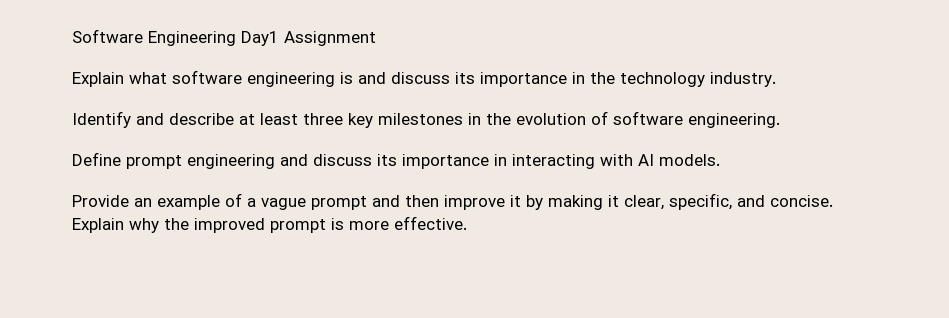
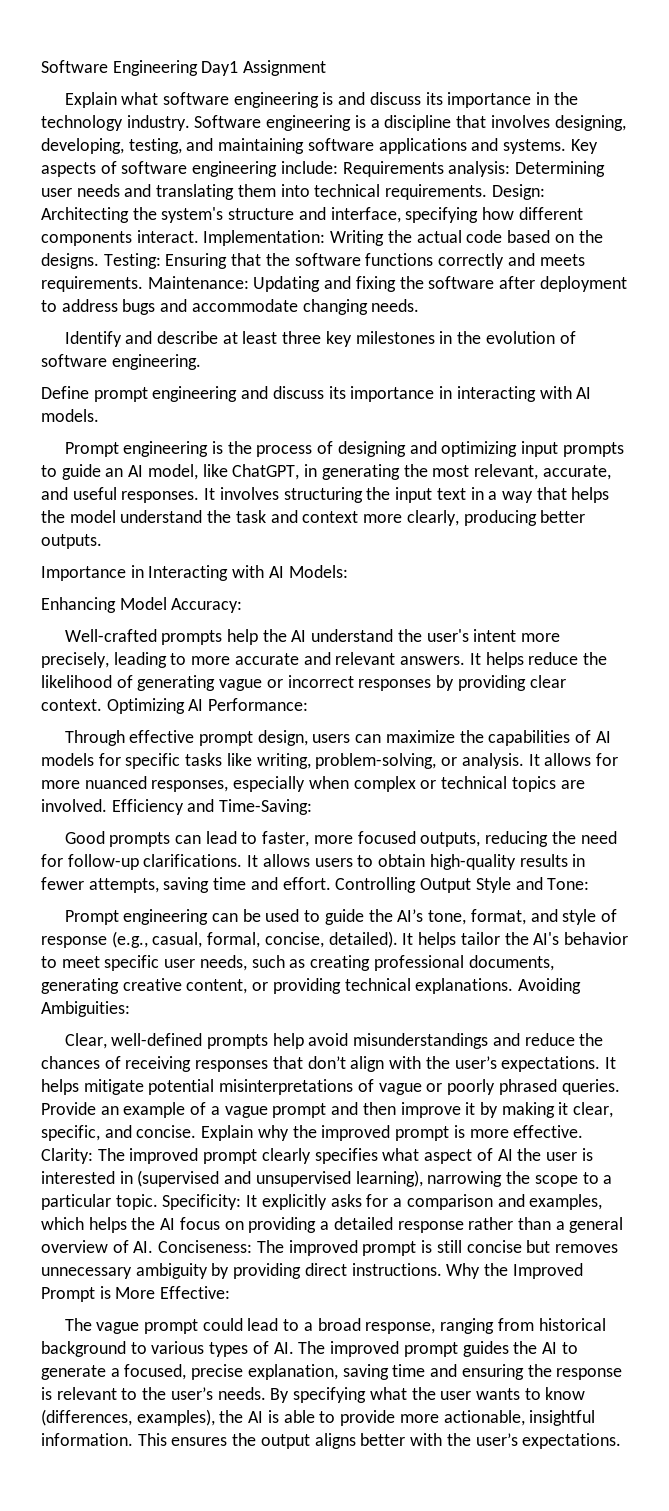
+ Software engineering is a discipline that involves designing, developing, testing, and maintaining software applications and systems. Key aspects of software engineering include: Requirements analysis: Determining user needs and translating them into technical requirements. Design: Architecting the system's structure and interface, specifying how different components interact. Implementation: Writing the actual code based on the designs. Testing: Ensuring that the software functions correctly and meets requirements. Maintenance: Updating and fixing the software after deployment to address bugs and accommodate changing needs.
+ Prompt engineering is the process of designing and optimizing input prompts to guide an AI model, like ChatGPT, in generating the most relevant, accurate, and useful responses. It involves structuring the input text in a way that helps the model understand the task and context more clearly, producing better outputs.
+ Importance in Interacting with AI Models:
+ Enhancing Model Accuracy:
+ Well-crafted prompts help the AI understand the user's intent more precisely, leading to more accurate and relevant answers. It helps reduce the likelihood of generating vague or incorrect responses by providing clear context. Optimizing AI Performance:
+ Through effective prompt design, users can maximize the capabilities of AI models for specific tasks like writing, problem-solving, or analysis. It allows for more nuanced responses, especially when complex or technical topics are involved. Efficiency and Time-Saving:
+ Good prompts can lead to faster, more focused outputs, reducing the need for follow-up clarifications. It allows users to obtain high-quality results in fewer attempts, saving time and effort. Controlling Output Style and Tone:
+ Prompt engineering can be used to guide the AI’s tone, format, and style of response (e.g., casual, formal, concise, detailed). It helps tailor the AI's behavior to meet specific user needs, such as creating professional documents, generating creative content, or providing technical explanations. Avoiding Ambiguities:
+ Clear, well-defined prompts help avoid misunderstandings and reduce the chances of receiving responses that don’t align with the user’s expectations. It helps mitigate potential misinterpretations of vague or poorly phrased queries.
+ Clarity: The improved prompt clearly specifies what aspect of AI the user is interested in (supervised and unsupervised learning), narrowing the scope to a particular topic. Specificity: It explicitly asks for a comparison and examples, which helps the AI focus on providing a detailed response rather than a general overview of AI. Conciseness: The improved prompt is still concise but removes unnecessary ambiguity by providing direct instructions. Why the Improved Prompt is More Effective:
+ The vague prompt could lead to a broad response, ranging from historical background to various types of AI. The improved prompt guides the AI to generate a focused, precise explanation, saving time and ensuring the response is relevant to the user’s needs. By specifying what the user wants to know (differences, examples), the AI is able to provide more actionable, insightful information. This ensures the output aligns better with the user’s expectations.

